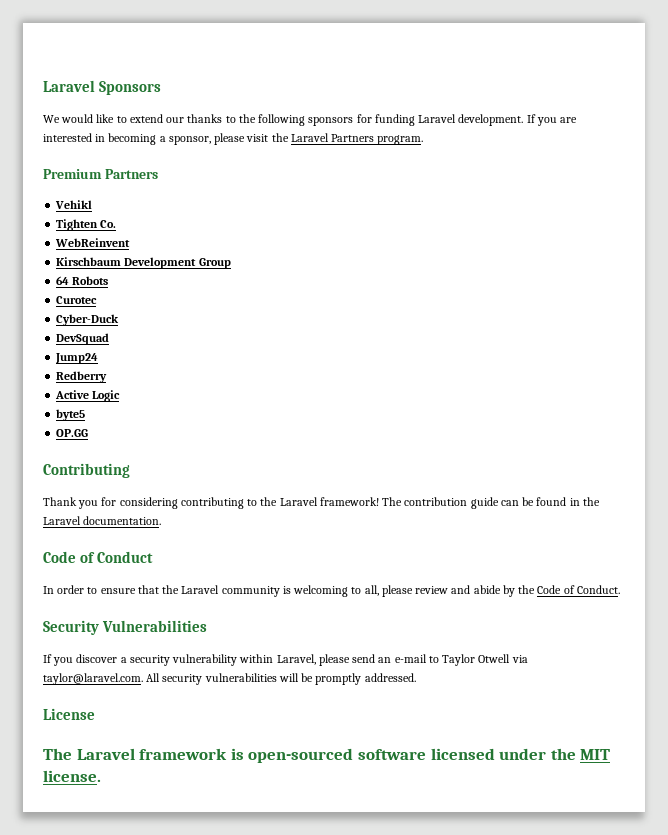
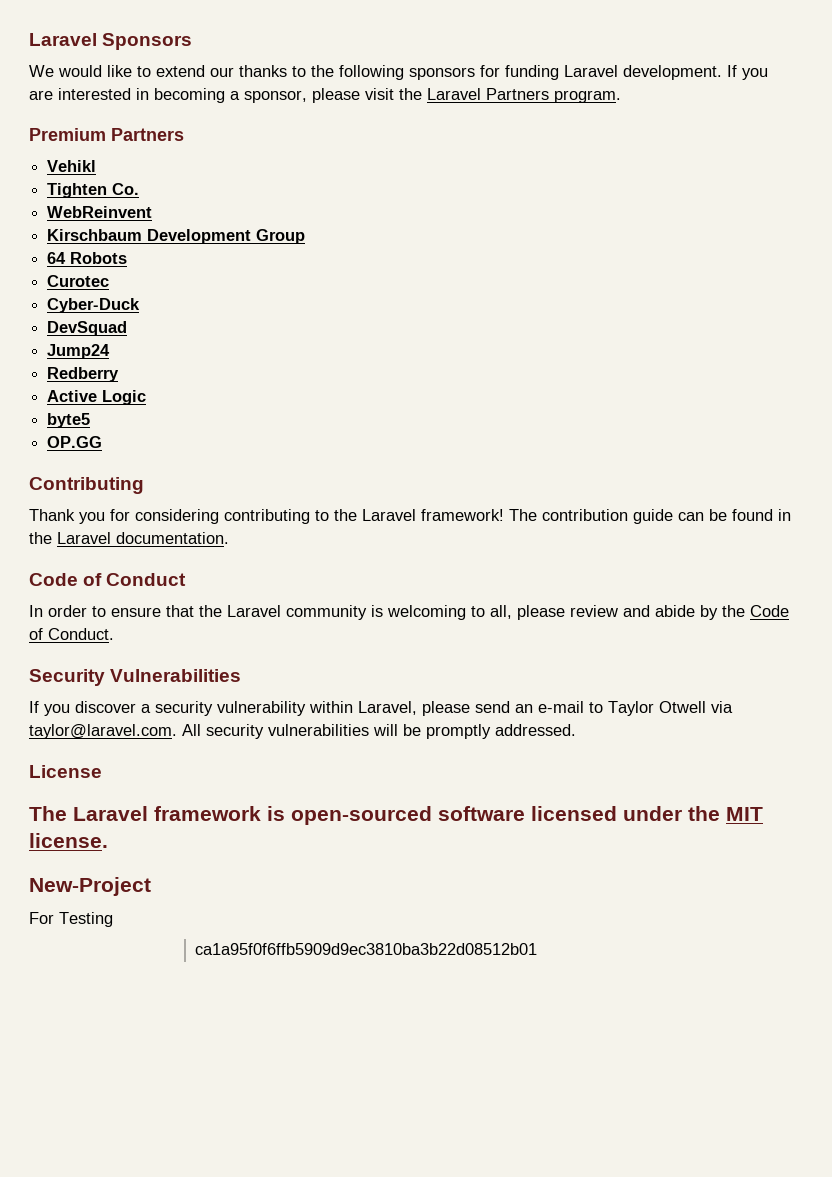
+ New-Project
+ For Testing
+ ca1a95f0f6ffb5909d9ec3810ba3b22d08512b01

